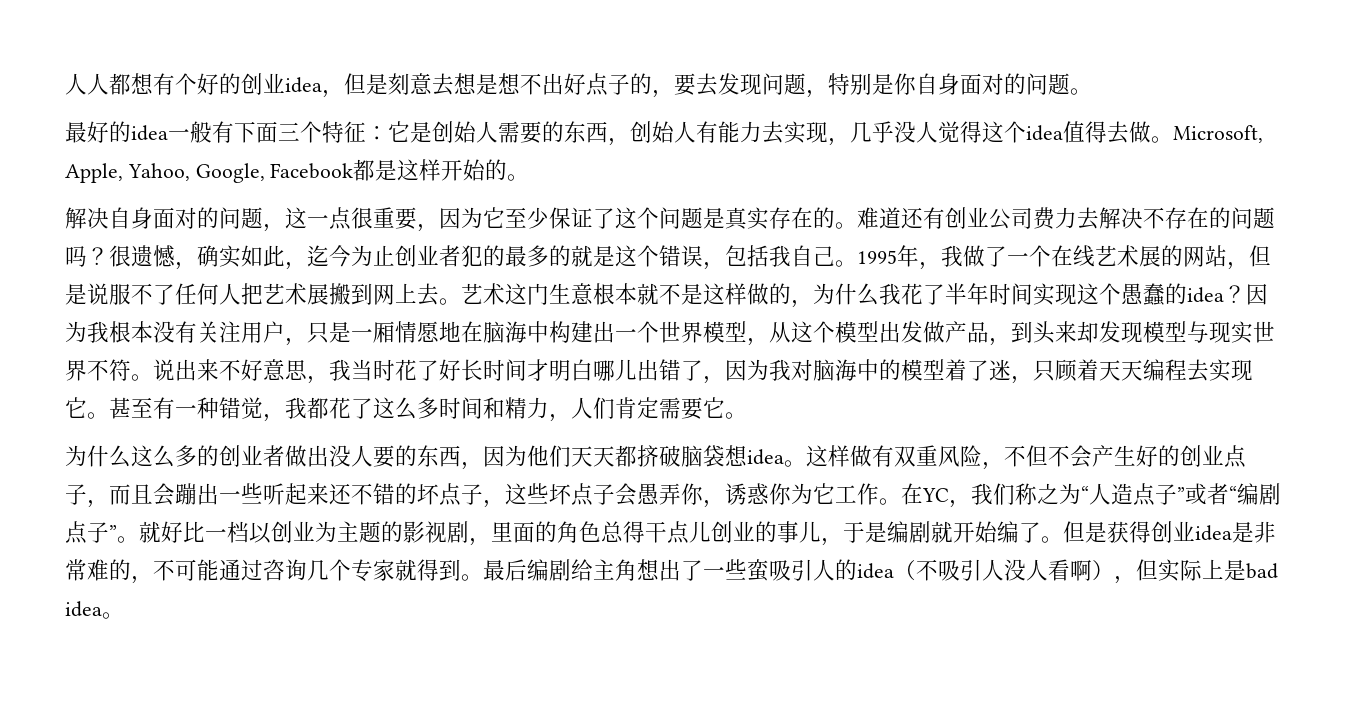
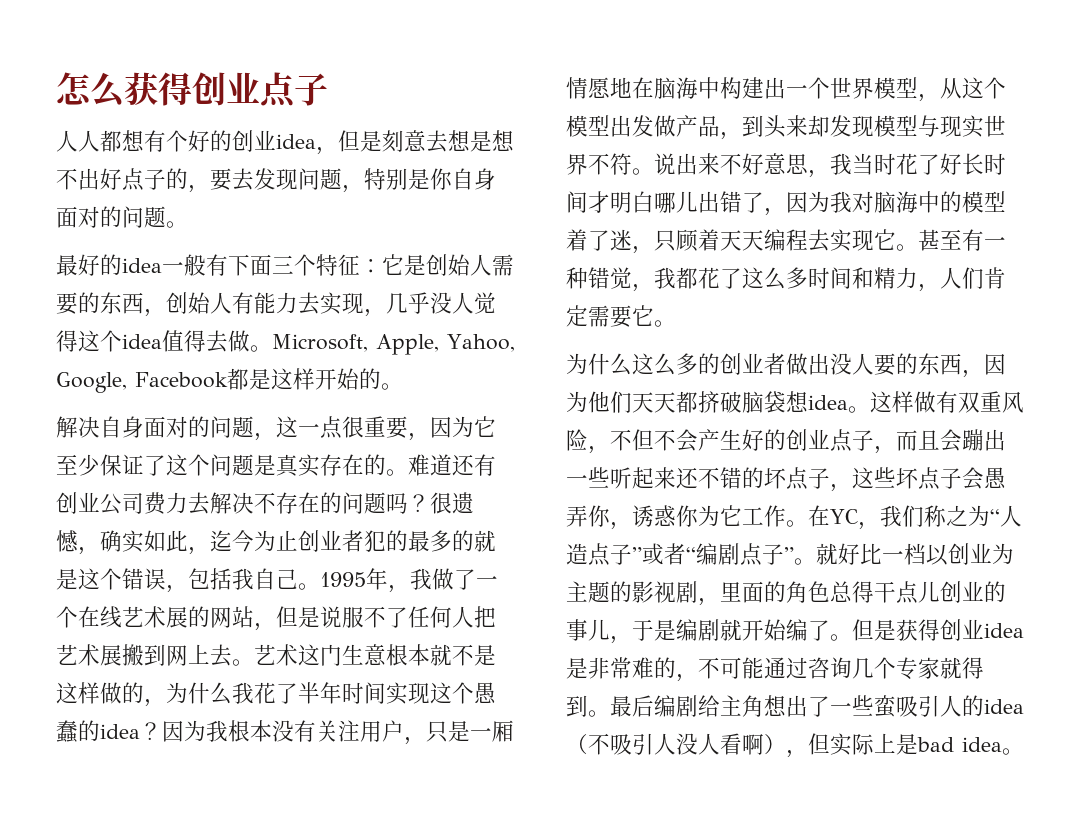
+ 怎么获得创业点子

